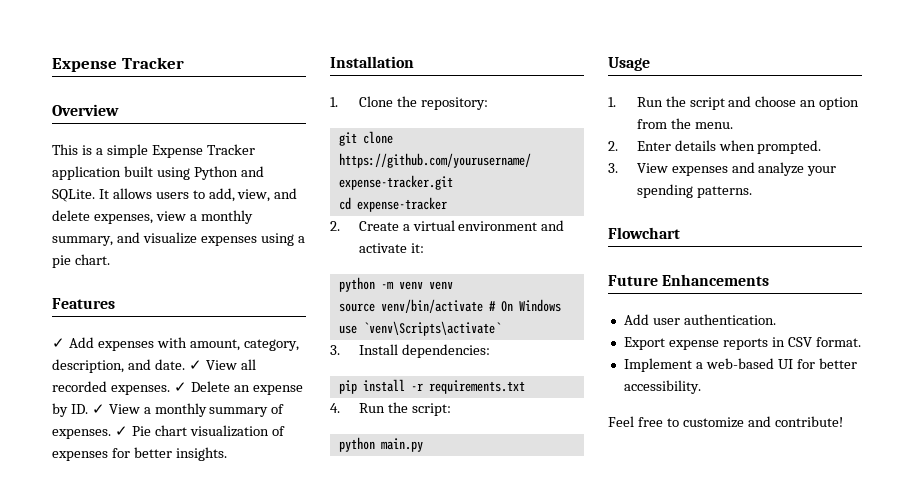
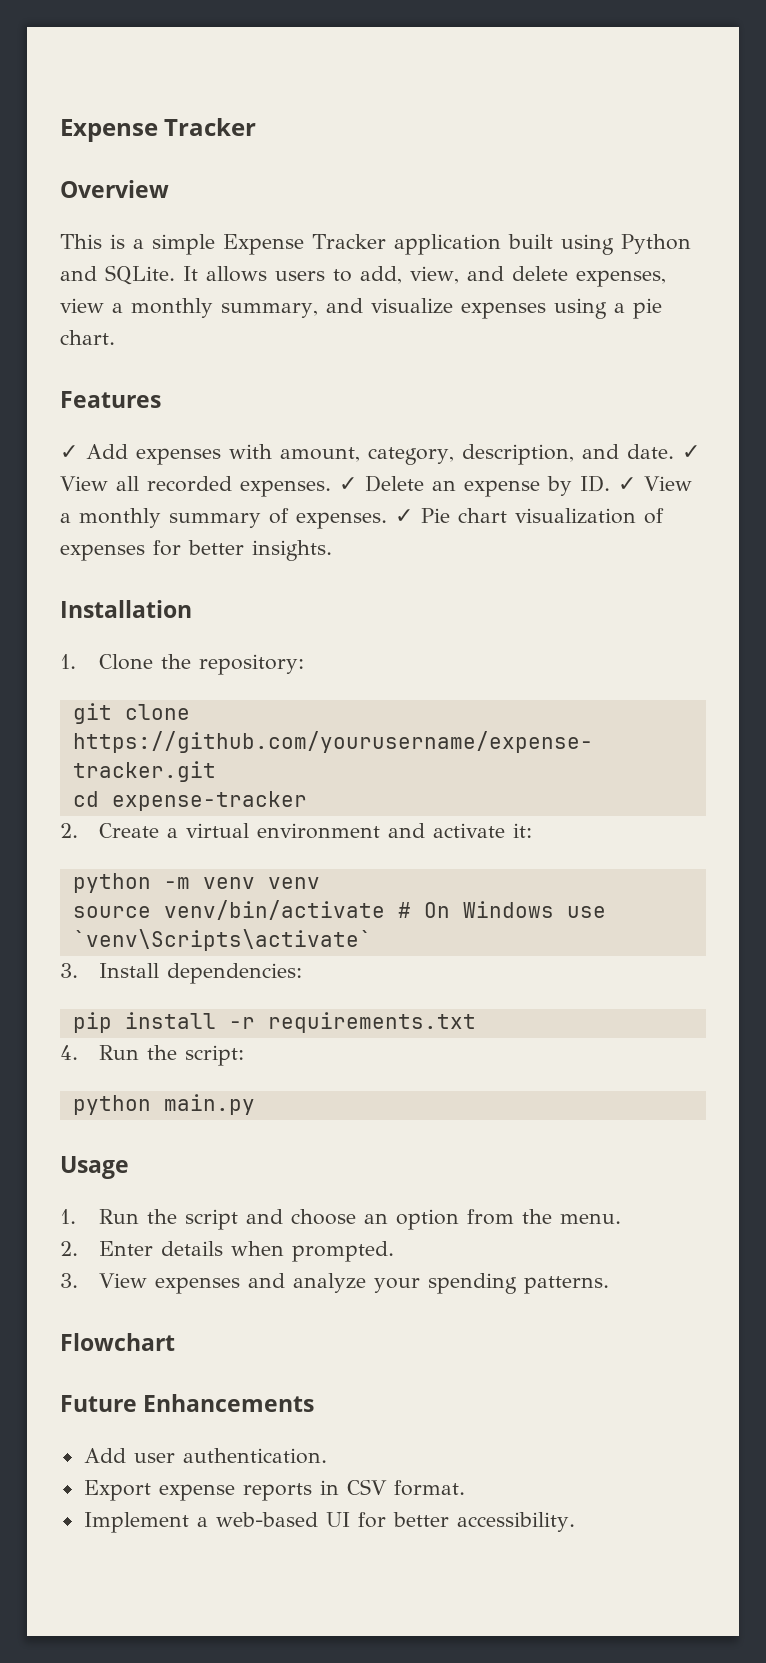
- Feel free to customize and contribute!

